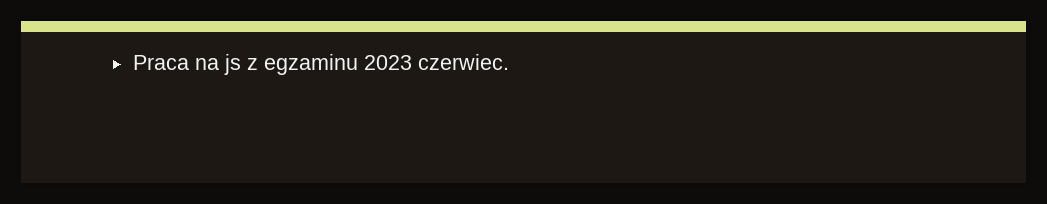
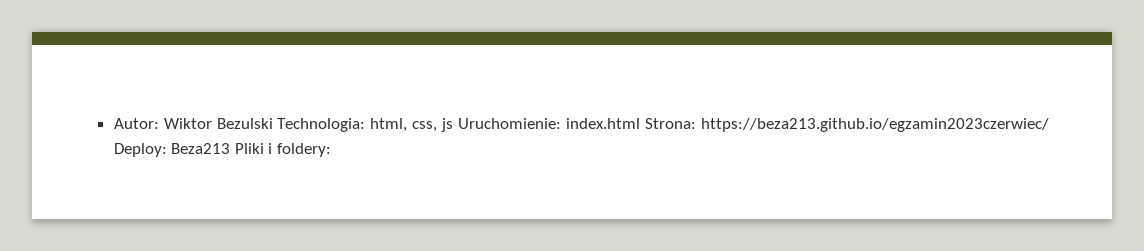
- Praca na js z egzaminu 2023 czerwiec.
+ Autor: Wiktor Bezulski Technologia: html, css, js Uruchomienie: index.html Strona: https://beza213.github.io/egzamin2023czerwiec/ Deploy: Beza213 Pliki i foldery:

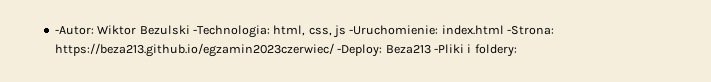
- Autor: Wiktor Bezulski Technologia: html, css, js Uruchomienie: index.html Strona: https://beza213.github.io/egzamin2023czerwiec/ Deploy: Beza213 Pliki i foldery:
+ -Autor: Wiktor Bezulski -Technologia: html, css, js -Uruchomienie: index.html -Strona: https://beza213.github.io/egzamin2023czerwiec/ -Deploy: Beza213 -Pliki i foldery:

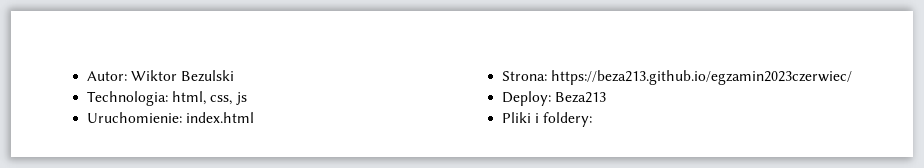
- -Autor: Wiktor Bezulski -Technologia: html, css, js -Uruchomienie: index.html -Strona: https://beza213.github.io/egzamin2023czerwiec/ -Deploy: Beza213 -Pliki i foldery:
+ Autor: Wiktor Bezulski
+ Technologia: html, css, js
+ Uruchomienie: index.html
+ Strona: https://beza213.github.io/egzamin2023czerwiec/
+ Deploy: Beza213
+ Pliki i foldery:

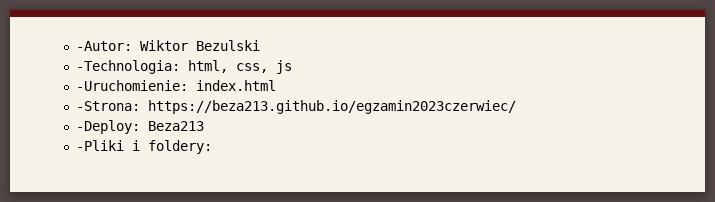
- Autor: Wiktor Bezulski
+ -Autor: Wiktor Bezulski
- Technologia: html, css, js
+ -Technologia: html, css, js
- Uruchomienie: index.html
+ -Uruchomienie: index.html
- Strona: https://beza213.github.io/egzamin2023czerwiec/
+ -Strona: https://beza213.github.io/egzamin2023czerwiec/
- Deploy: Beza213
+ -Deploy: Beza213
- Pliki i foldery:
+ -Pliki i foldery:

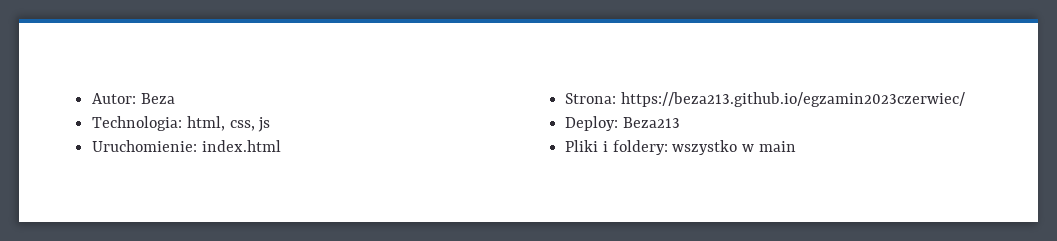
- -Autor: Wiktor Bezulski
- -Technologia: html, css, js
+ Autor: Beza
+ Technologia: html, css, js
- -Uruchomienie: index.html
+ Uruchomienie: index.html
- -Strona: https://beza213.github.io/egzamin2023czerwiec/
+ Strona: https://beza213.github.io/egzamin2023czerwiec/
- -Deploy: Beza213
+ Deploy: Beza213
- -Pliki i foldery:
+ Pliki i foldery: wszystko w main

